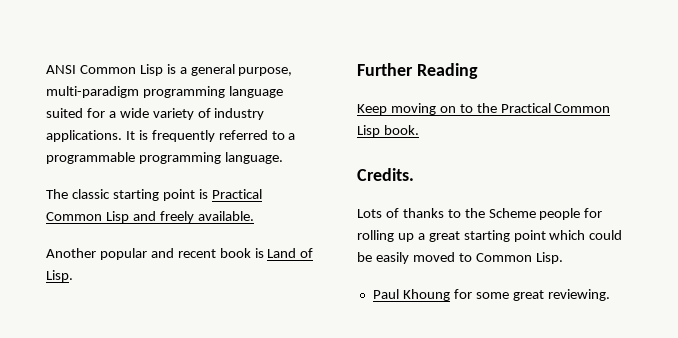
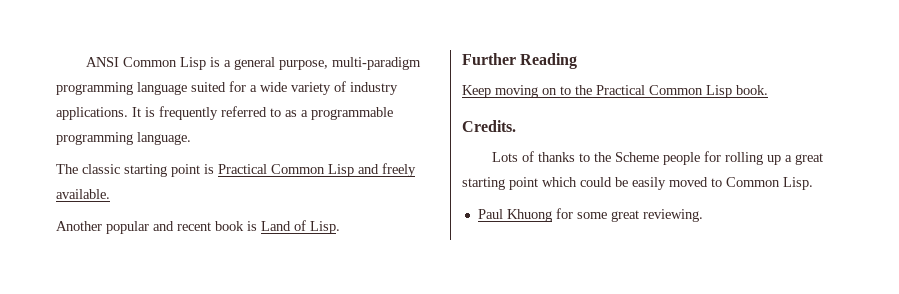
- It is frequently referred to a programmable programming language.
+ It is frequently referred to as a programmable programming language.
- Paul Khoung for some great reviewing.
+ Paul Khuong for some great reviewing.

